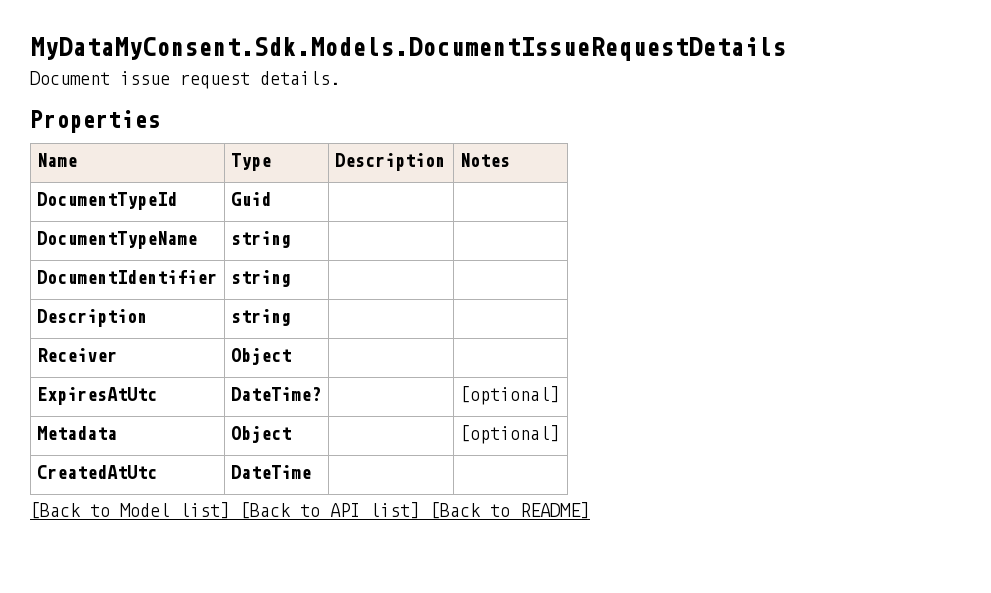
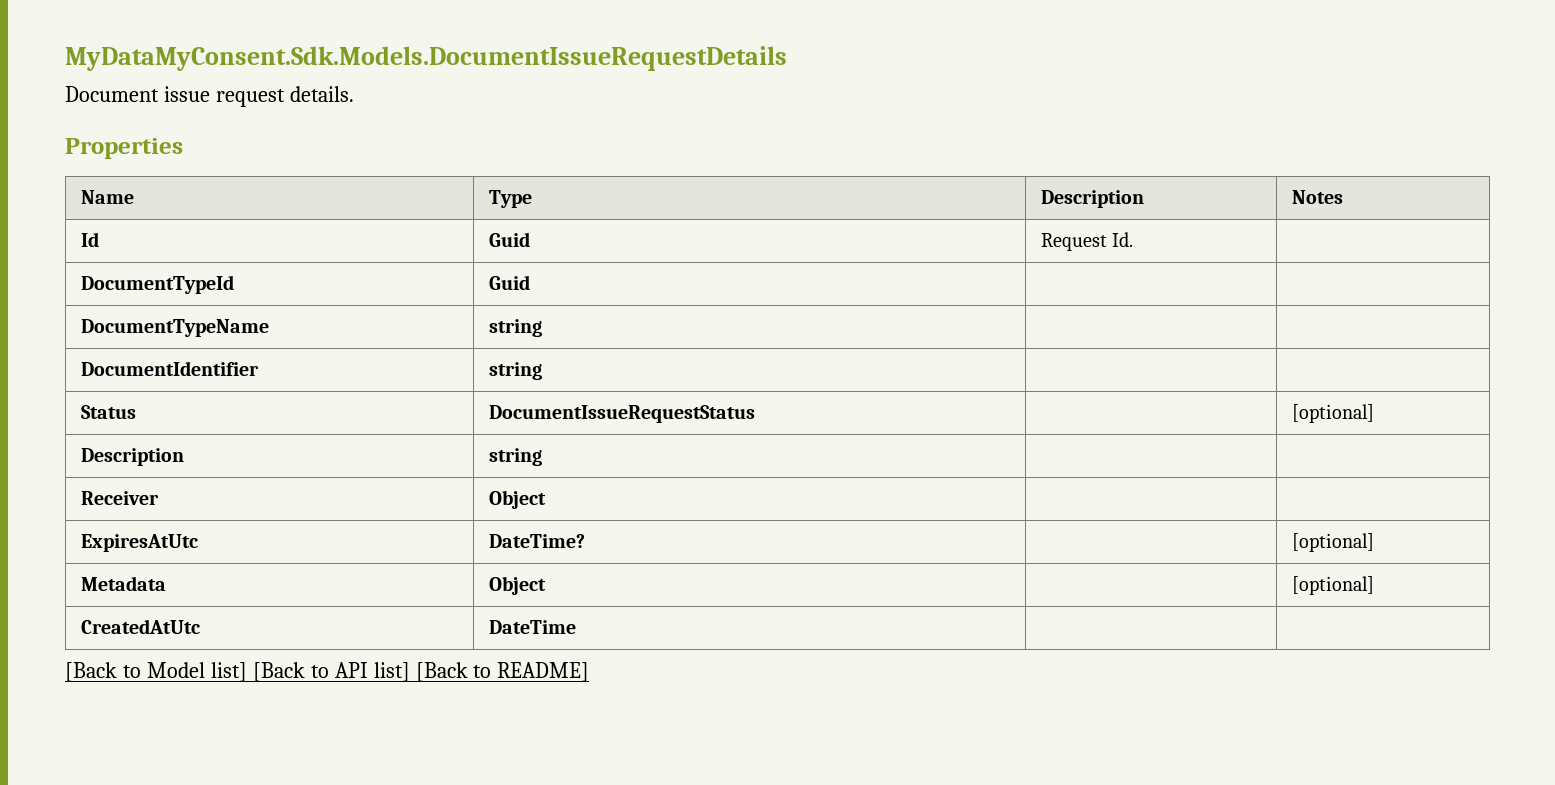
+ Id | Guid | Request Id. |
+ Status | DocumentIssueRequestStatus | | [optional]

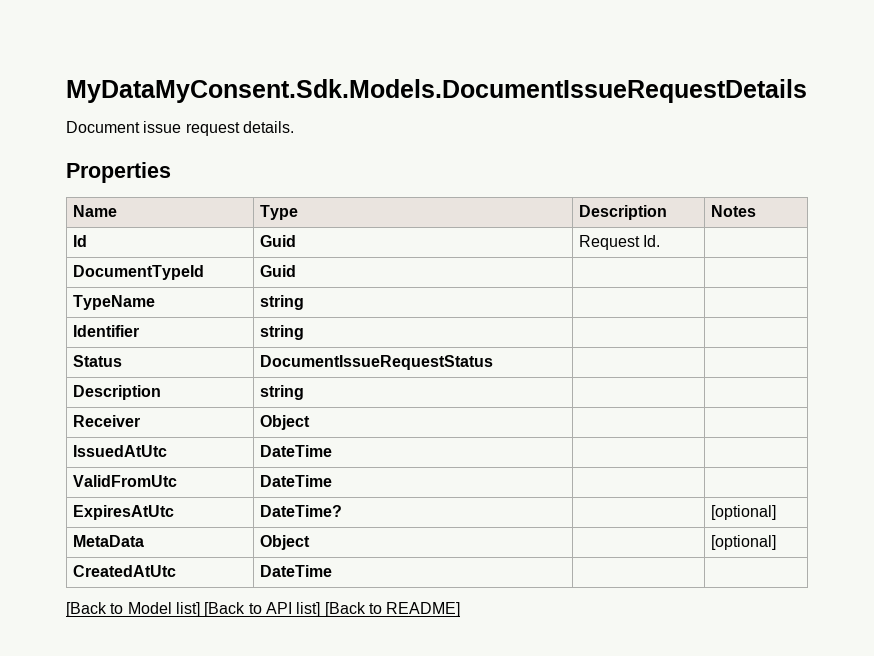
- DocumentTypeName | string | |
- DocumentIdentifier | string | |
+ TypeName | string | |
+ Identifier | string | |
- Status | DocumentIssueRequestStatus | | [optional]
+ Status | DocumentIssueRequestStatus | |
+ IssuedAtUtc | DateTime | |
+ ValidFromUtc | DateTime | |
- Metadata | Object | | [optional]
+ MetaData | Object | | [optional]

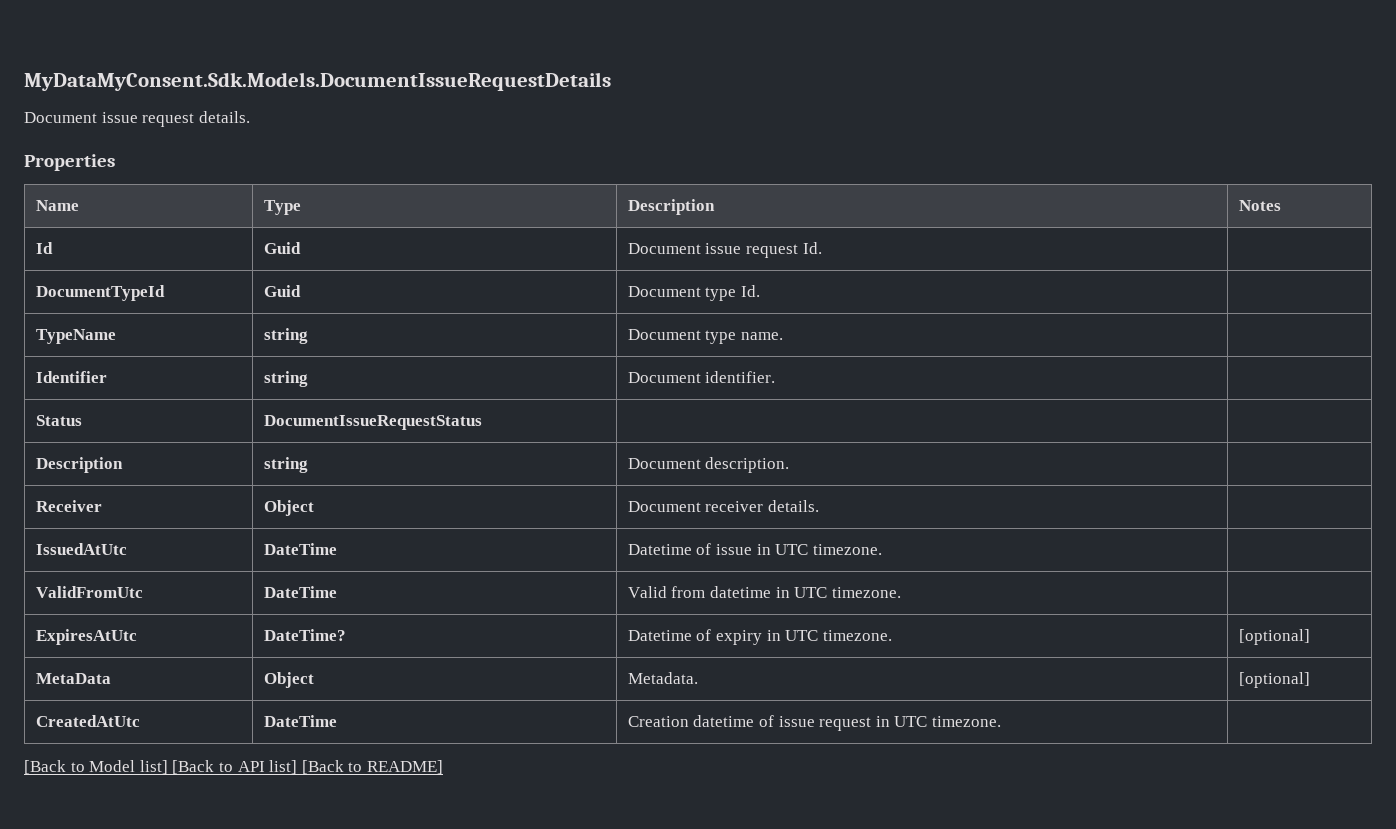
- Id | Guid | Request Id. |
+ Id | Guid | Document issue request Id. |
- DocumentTypeId | Guid | |
+ DocumentTypeId | Guid | Document type Id. |
- TypeName | string | |
+ TypeName | string | Document type name. |
- Identifier | string | |
+ Identifier | string | Document identifier. |
- Description | string | |
+ Description | string | Document description. |
- Receiver | Object | |
+ Receiver | Object | Document receiver details. |
- IssuedAtUtc | DateTime | |
- ValidFromUtc | DateTime | |
- ExpiresAtUtc | DateTime? | | [optional]
+ IssuedAtUtc | DateTime | Datetime of issue in UTC timezone. |
+ ValidFromUtc | DateTime | Valid from datetime in UTC timezone. |
+ ExpiresAtUtc | DateTime? | Datetime of expiry in UTC timezone. | [optional]
- MetaData | Object | | [optional]
+ MetaData | Object | Metadata. | [optional]
- CreatedAtUtc | DateTime | |
+ CreatedAtUtc | DateTime | Creation datetime of issue request in UTC timezone. |

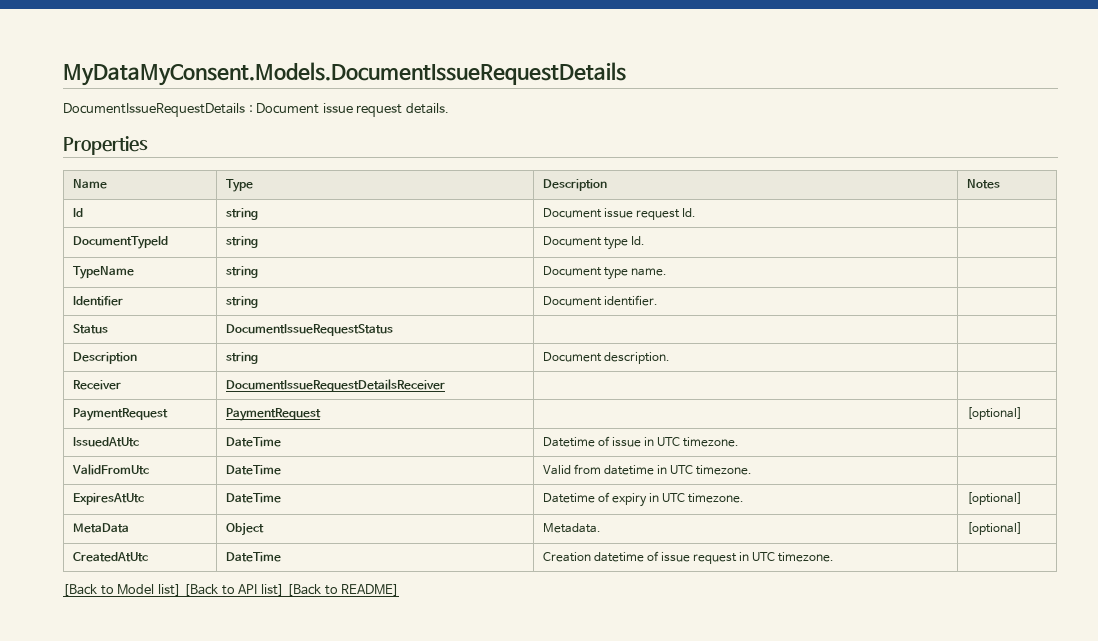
- MyDataMyConsent.Sdk.Models.DocumentIssueRequestDetails
- Document issue request details.
+ MyDataMyConsent.Models.DocumentIssueRequestDetails
+ DocumentIssueRequestDetails : Document issue request details.
- Id | Guid | Document issue request Id. |
+ Id | string | Document issue request Id. |
- DocumentTypeId | Guid | Document type Id. |
+ DocumentTypeId | string | Document type Id. |
- Receiver | Object | Document receiver details. |
+ Receiver | DocumentIssueRequestDetailsReceiver | |
+ PaymentRequest | PaymentRequest | | [optional]
- ExpiresAtUtc | DateTime? | Datetime of expiry in UTC timezone. | [optional]
+ ExpiresAtUtc | DateTime | Datetime of expiry in UTC timezone. | [optional]

